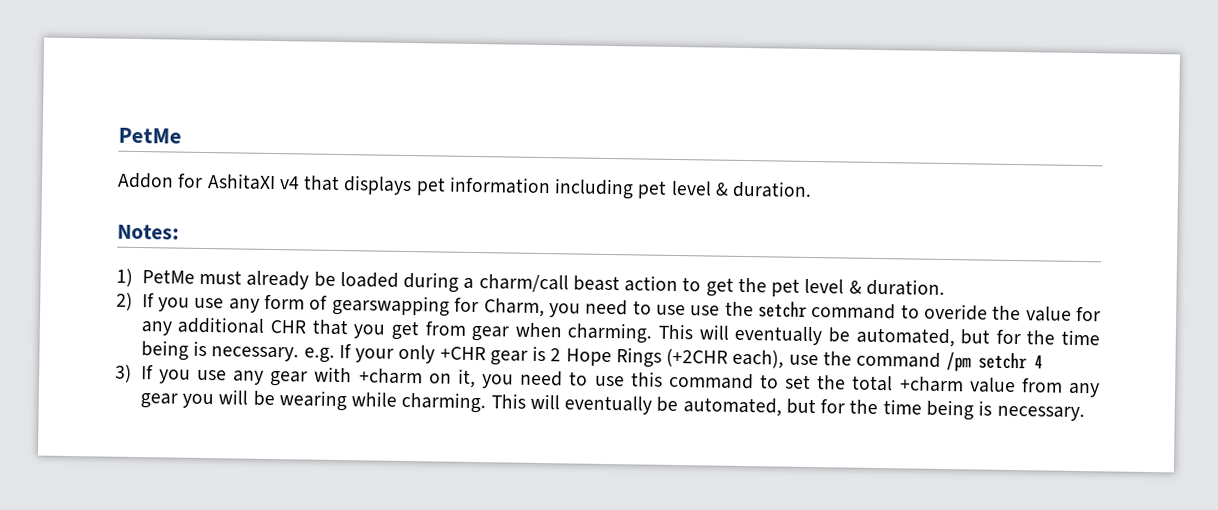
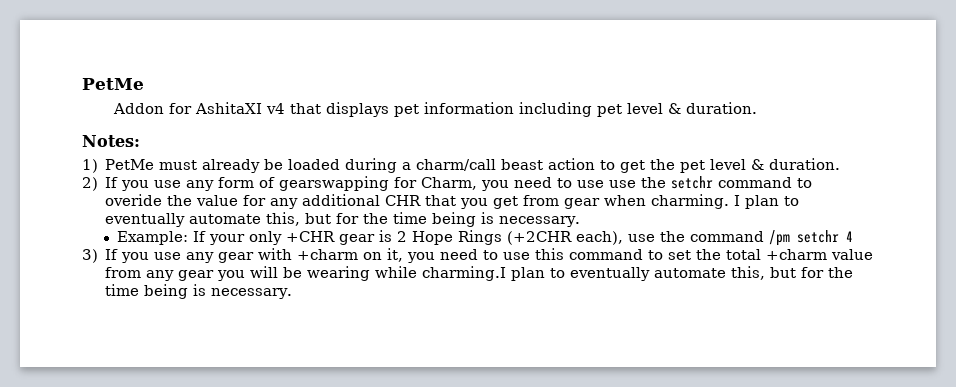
- This will eventually be automated, but for the time being is necessary. e.g. If your only +CHR gear is 2 Hope Rings (+2CHR each), use the command /pm setchr 4
+ I plan to eventually automate this, but for the time being is necessary.
+ Example: If your only +CHR gear is 2 Hope Rings (+2CHR each), use the command /pm setchr 4
- 3) If you use any gear with +charm on it, you need to use this command to set the total +charm value from any gear you will be wearing while charming. This will eventually be automated, but for the time being is necessary.
+ 3) If you use any gear with +charm on it, you need to use this command to set the total +charm value from any gear you will be wearing while charming.I plan to eventually automate this, but for the time being is necessary.

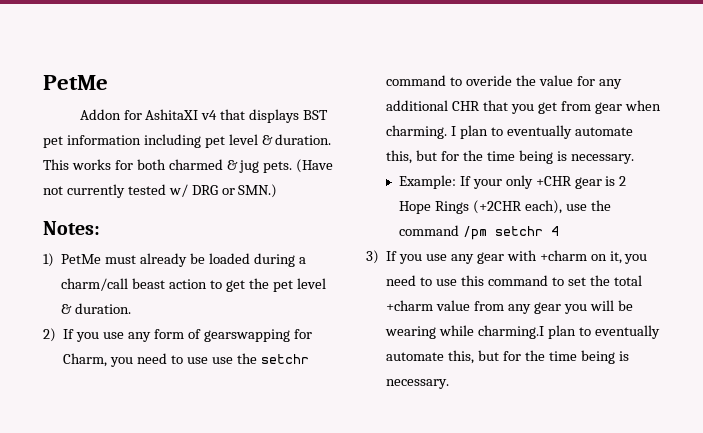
- Addon for AshitaXI v4 that displays pet information including pet level & duration.
+ Addon for AshitaXI v4 that displays BST pet information including pet level & duration. This works for both charmed & jug pets. (Have not currently tested w/ DRG or SMN.)

